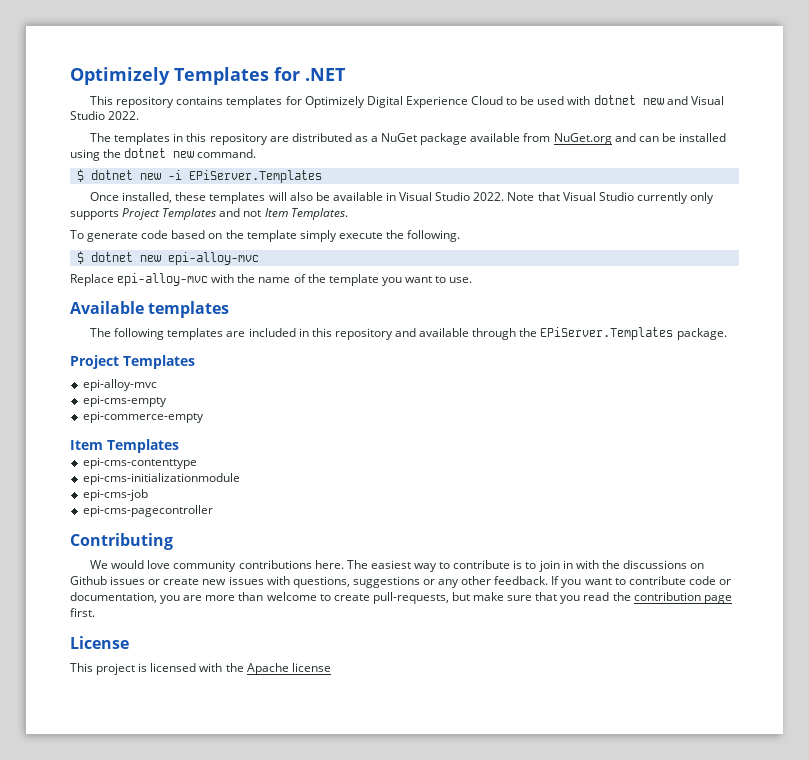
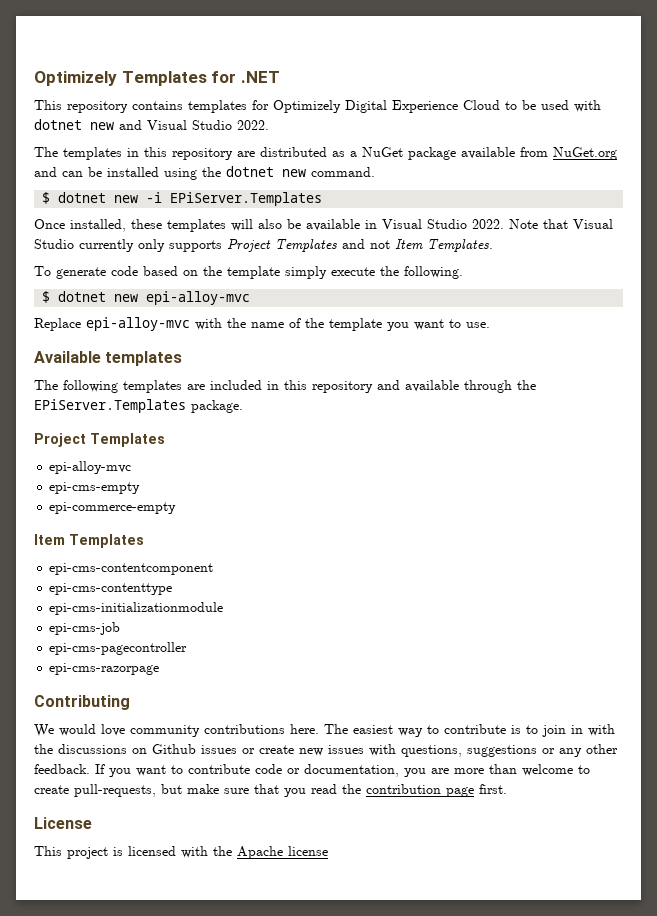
+ epi-cms-contentcomponent
+ epi-cms-razorpage

